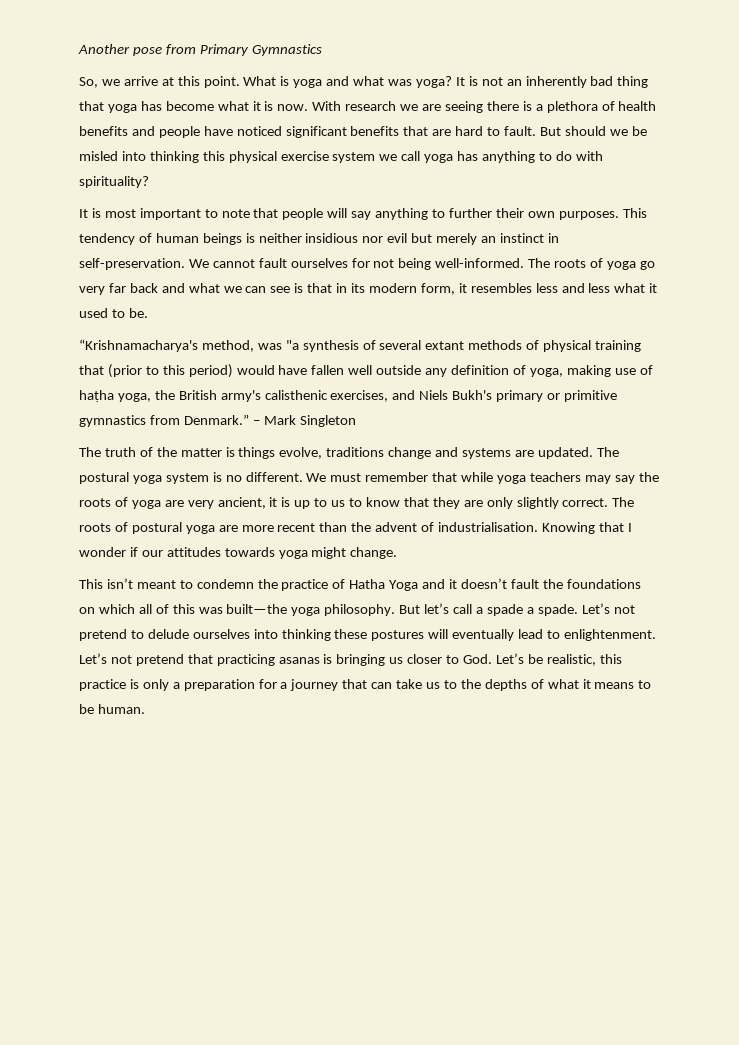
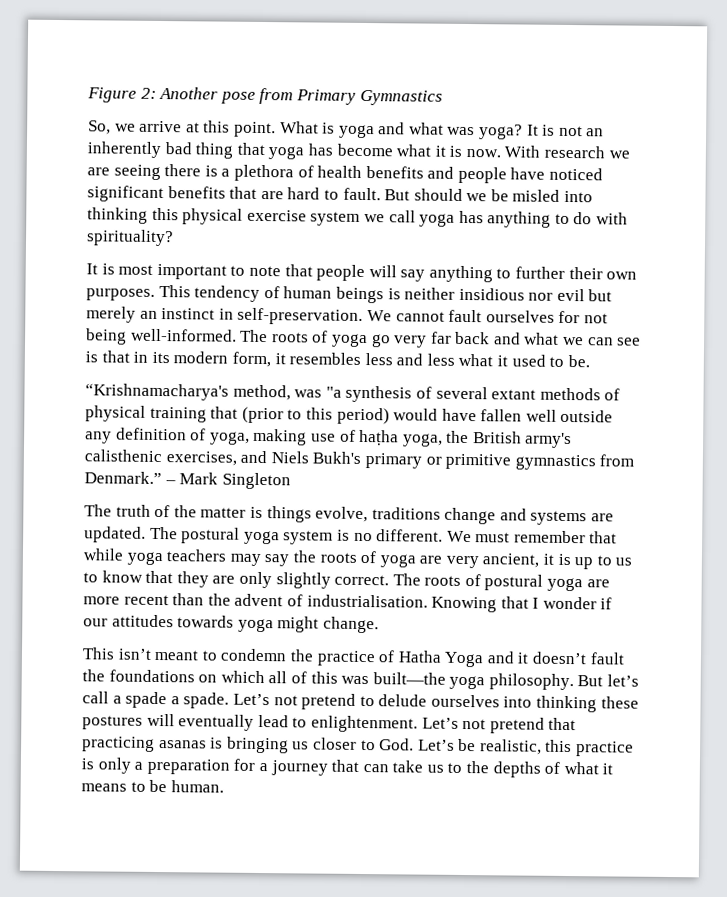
- Another pose from Primary Gymnastics
+ Figure 2: Another pose from Primary Gymnastics

